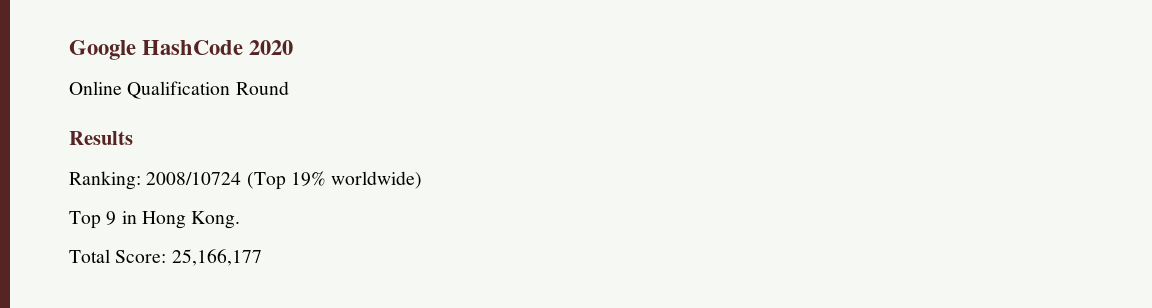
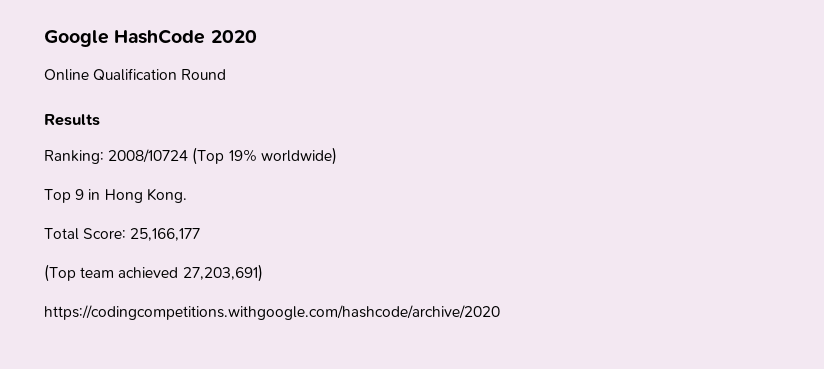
+ (Top team achieved 27,203,691)
+ https://codingcompetitions.withgoogle.com/hashcode/archive/2020

